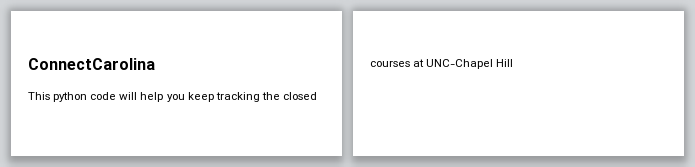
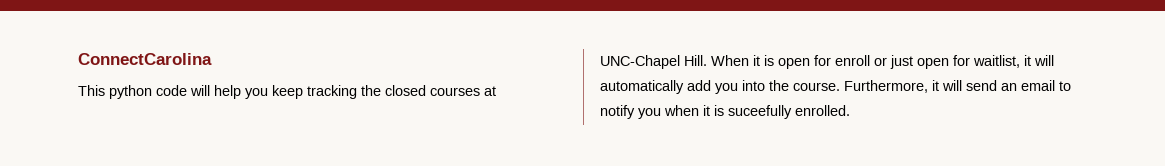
- This python code will help you keep tracking the closed courses at UNC-Chapel Hill
+ This python code will help you keep tracking the closed courses at UNC-Chapel Hill. When it is open for enroll or just open for waitlist, it will automatically add you into the course. Furthermore, it will send an email to notify you when it is suceefully enrolled.

